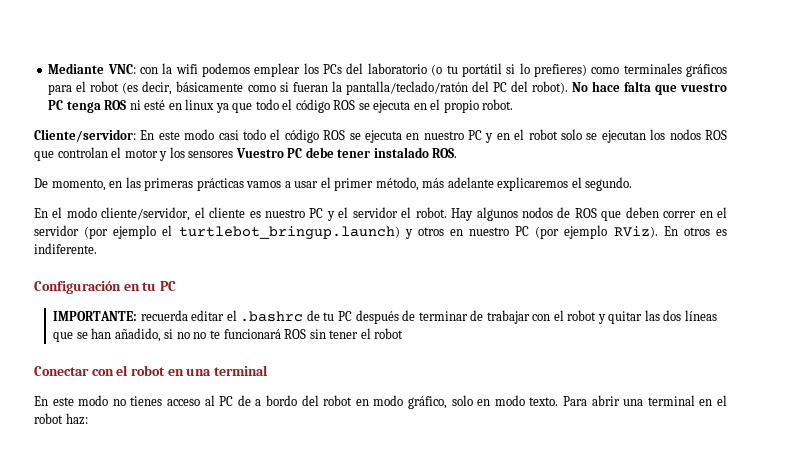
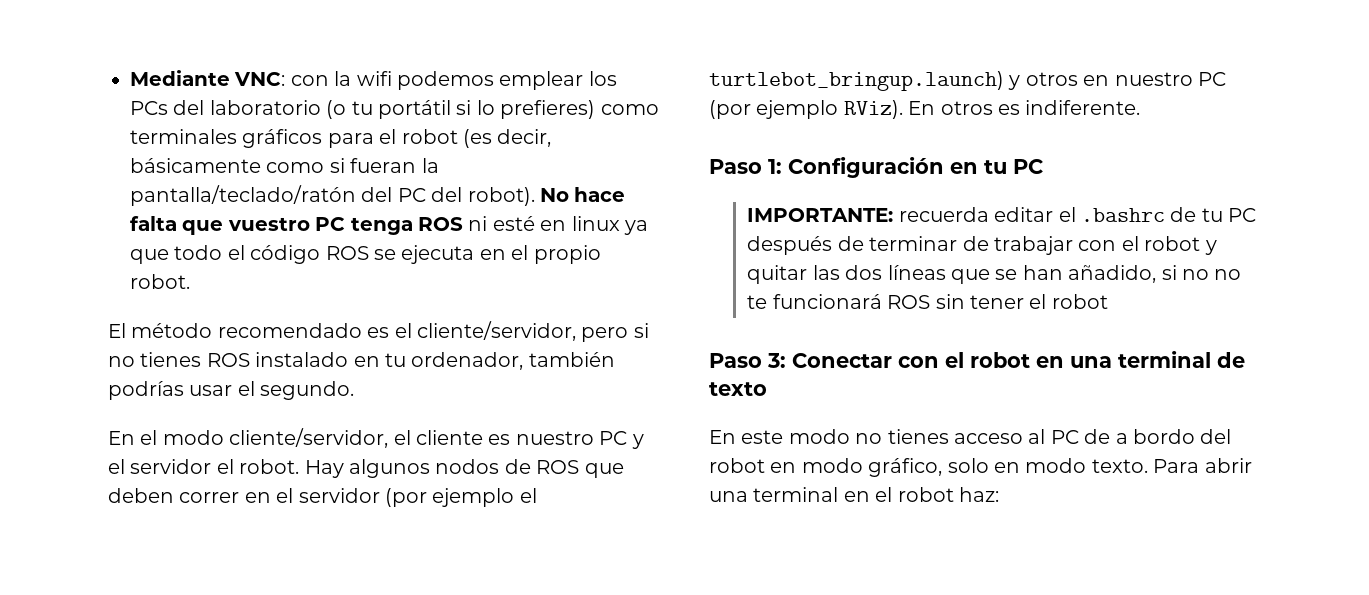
- Cliente/servidor: En este modo casi todo el código ROS se ejecuta en nuestro PC y en el robot solo se ejecutan los nodos ROS que controlan el motor y los sensores Vuestro PC debe tener instalado ROS.
- De momento, en las primeras prácticas vamos a usar el primer método, más adelante explicaremos el segundo.
+ El método recomendado es el cliente/servidor, pero si no tienes ROS instalado en tu ordenador, también podrías usar el segundo.
- Configuración en tu PC
+ Paso 1: Configuración en tu PC
- Conectar con el robot en una terminal
+ Paso 3: Conectar con el robot en una terminal de texto

